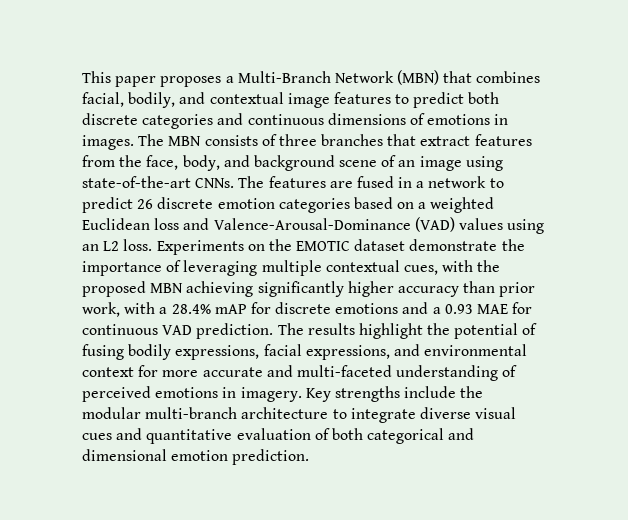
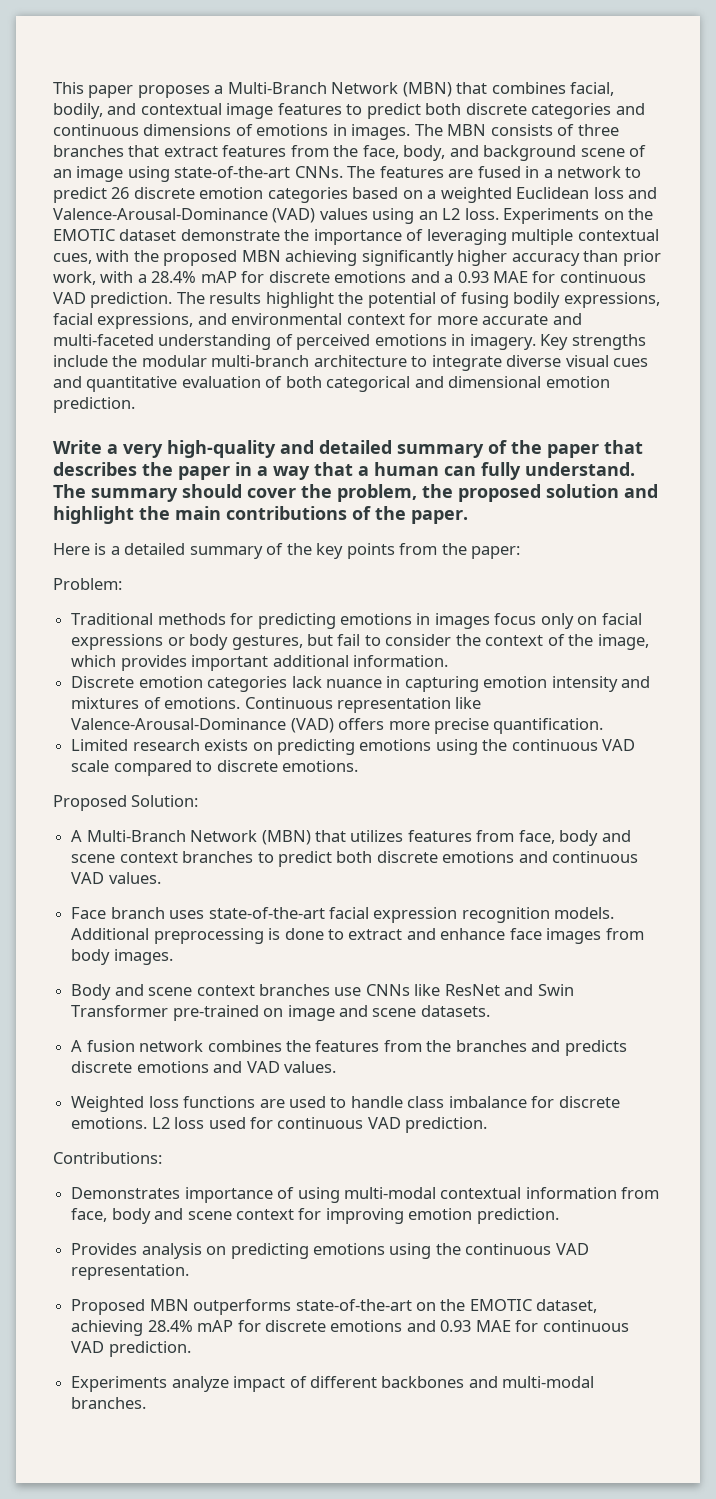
+ Write a very high-quality and detailed summary of the paper that describes the paper in a way that a human can fully understand. The summary should cover the problem, the proposed solution and highlight the main contributions of the paper.
+ Here is a detailed summary of the key points from the paper:
+ Problem:
+ Traditional methods for predicting emotions in images focus only on facial expressions or body gestures, but fail to consider the context of the image, which provides important additional information.
+ Discrete emotion categories lack nuance in capturing emotion intensity and mixtures of emotions. Continuous representation like Valence-Arousal-Dominance (VAD) offers more precise quantification.
+ Limited research exists on predicting emotions using the continuous VAD scale compared to discrete emotions.
+ Proposed Solution:
+ A Multi-Branch Network (MBN) that utilizes features from face, body and scene context branches to predict both discrete emotions and continuous VAD values.
+ Face branch uses state-of-the-art facial expression recognition models. Additional preprocessing is done to extract and enhance face images from body images.
+ Body and scene context branches use CNNs like ResNet and Swin Transformer pre-trained on image and scene datasets.
+ A fusion network combines the features from the branches and predicts discrete emotions and VAD values.
+ Weighted loss functions are used to handle class imbalance for discrete emotions. L2 loss used for continuous VAD prediction.
+ Contributions:
+ Demonstrates importance of using multi-modal contextual information from face, body and scene context for improving emotion prediction.
+ Provides analysis on predicting emotions using the continuous VAD representation.
+ Proposed MBN outperforms state-of-the-art on the EMOTIC dataset, achieving 28.4% mAP for discrete emotions and 0.93 MAE for continuous VAD prediction.
+ Experiments analyze impact of different backbones and multi-modal branches.

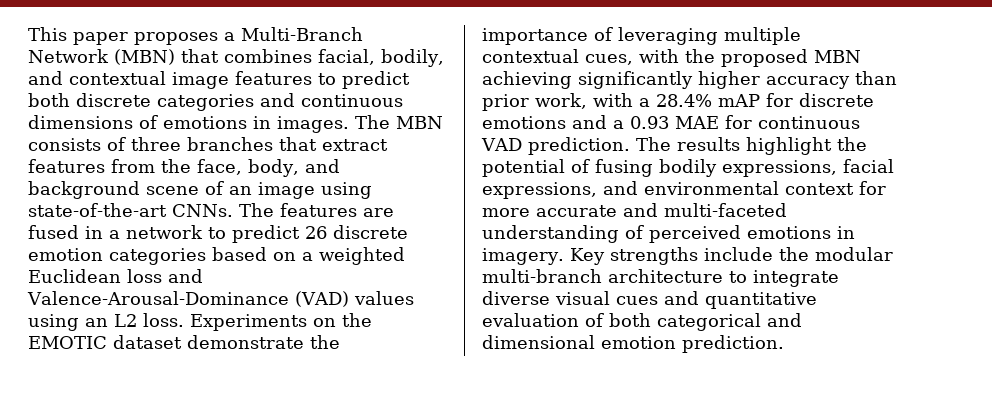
- Write a very high-quality and detailed summary of the paper that describes the paper in a way that a human can fully understand. The summary should cover the problem, the proposed solution and highlight the main contributions of the paper.
- Here is a detailed summary of the key points from the paper:
- Problem:
- Traditional methods for predicting emotions in images focus only on facial expressions or body gestures, but fail to consider the context of the image, which provides important additional information.
- Discrete emotion categories lack nuance in capturing emotion intensity and mixtures of emotions. Continuous representation like Valence-Arousal-Dominance (VAD) offers more precise quantification.
- Limited research exists on predicting emotions using the continuous VAD scale compared to discrete emotions.
- Proposed Solution:
- A Multi-Branch Network (MBN) that utilizes features from face, body and scene context branches to predict both discrete emotions and continuous VAD values.
- Face branch uses state-of-the-art facial expression recognition models. Additional preprocessing is done to extract and enhance face images from body images.
- Body and scene context branches use CNNs like ResNet and Swin Transformer pre-trained on image and scene datasets.
- A fusion network combines the features from the branches and predicts discrete emotions and VAD values.
- Weighted loss functions are used to handle class imbalance for discrete emotions. L2 loss used for continuous VAD prediction.
- Contributions:
- Demonstrates importance of using multi-modal contextual information from face, body and scene context for improving emotion prediction.
- Provides analysis on predicting emotions using the continuous VAD representation.
- Proposed MBN outperforms state-of-the-art on the EMOTIC dataset, achieving 28.4% mAP for discrete emotions and 0.93 MAE for continuous VAD prediction.
- Experiments analyze impact of different backbones and multi-modal branches.

